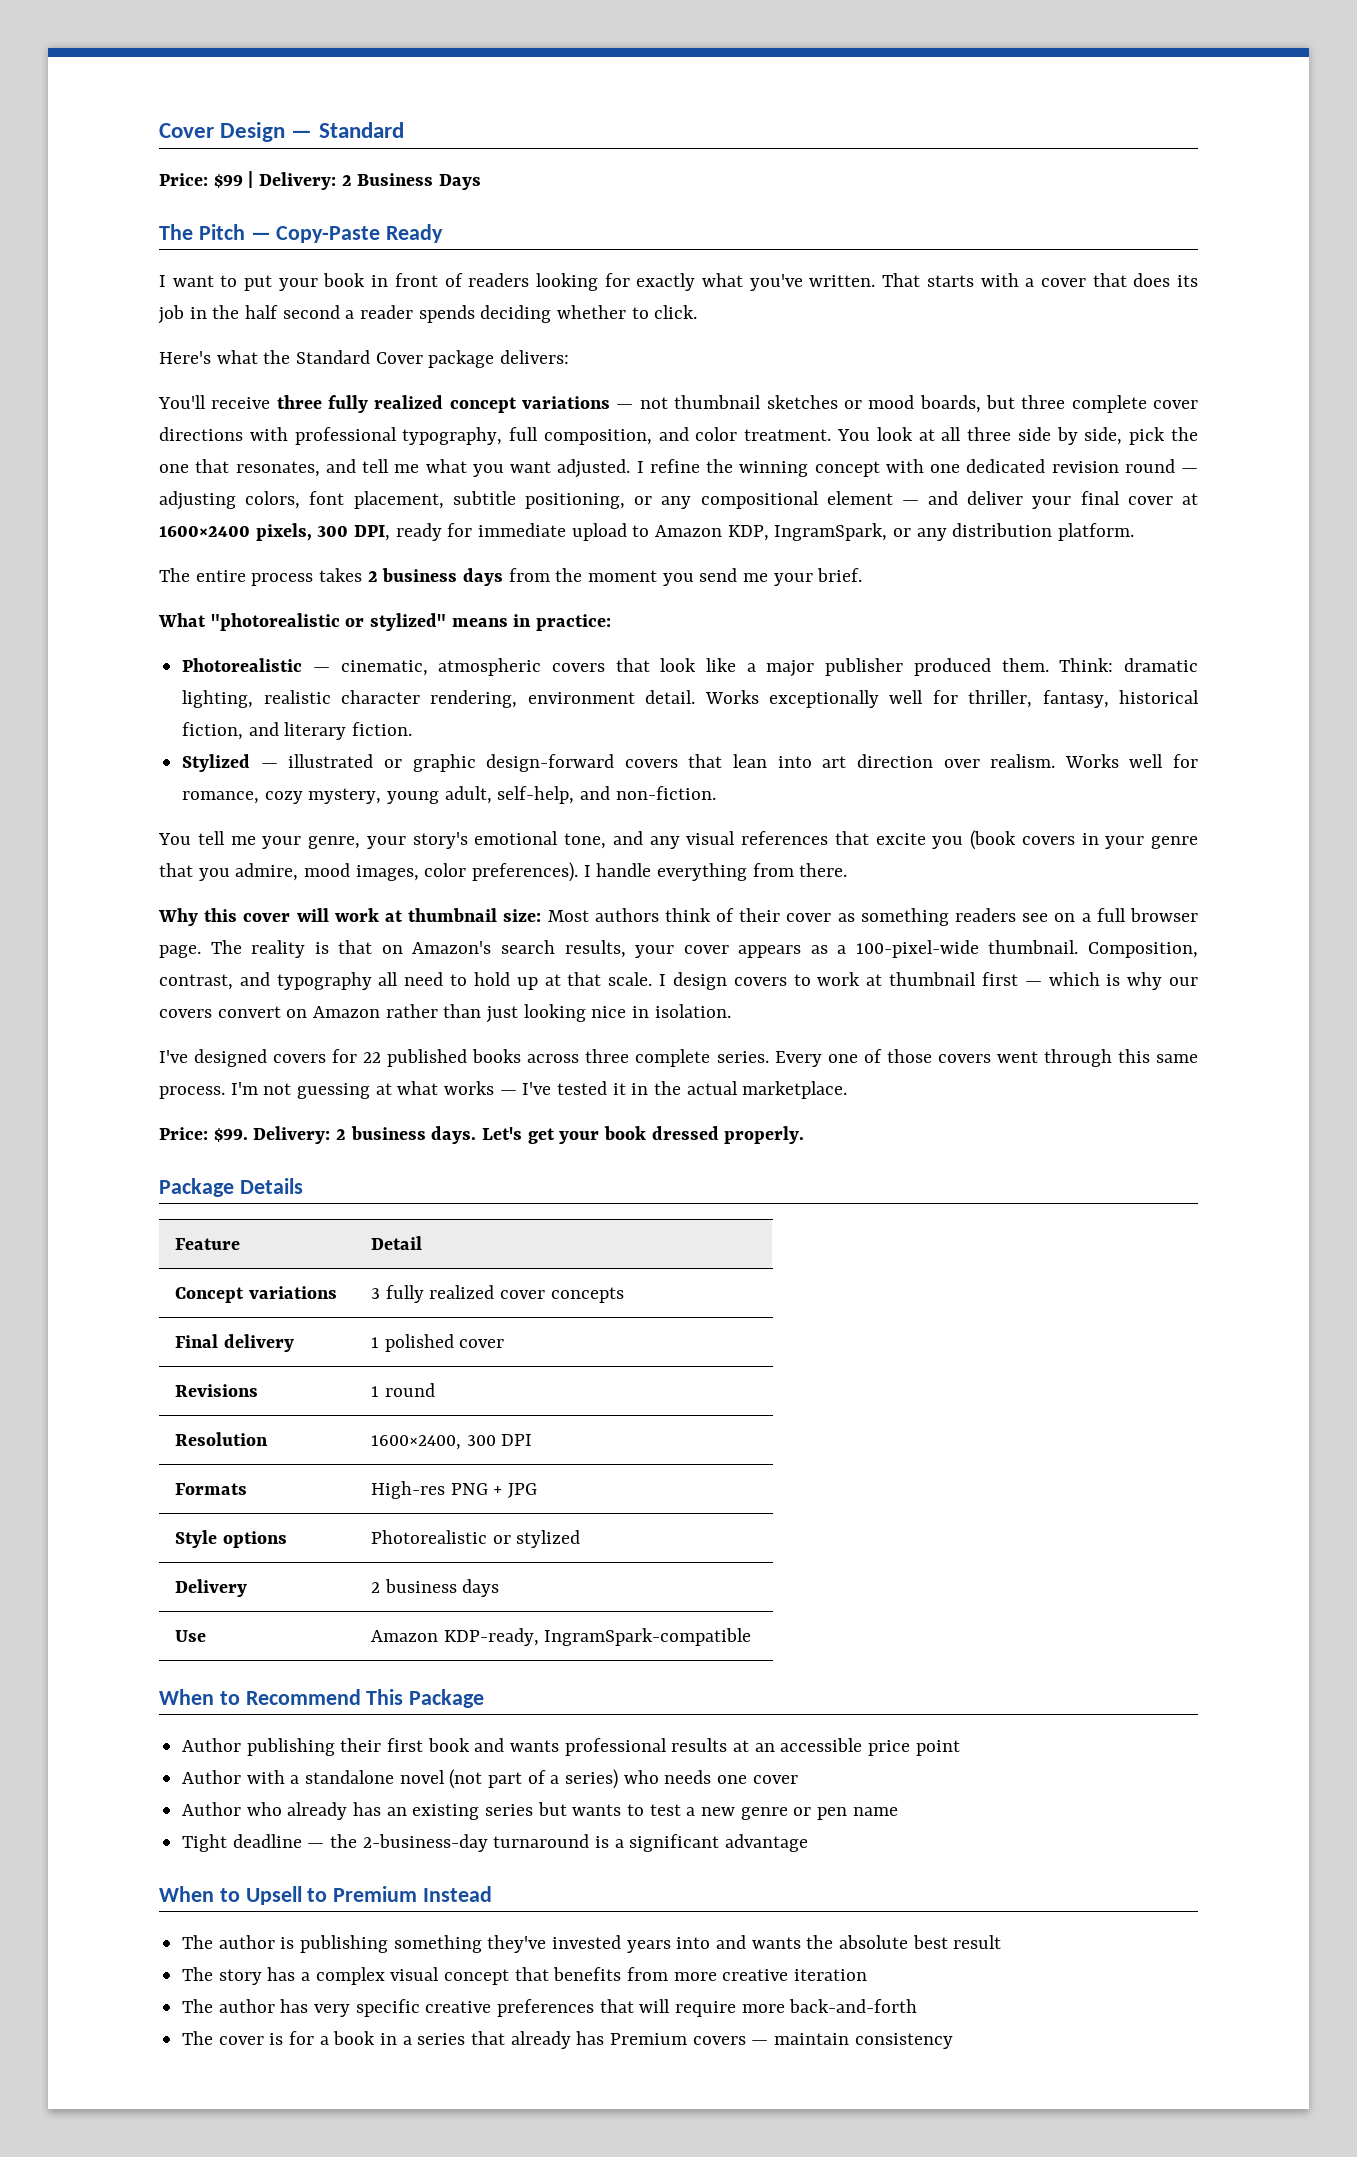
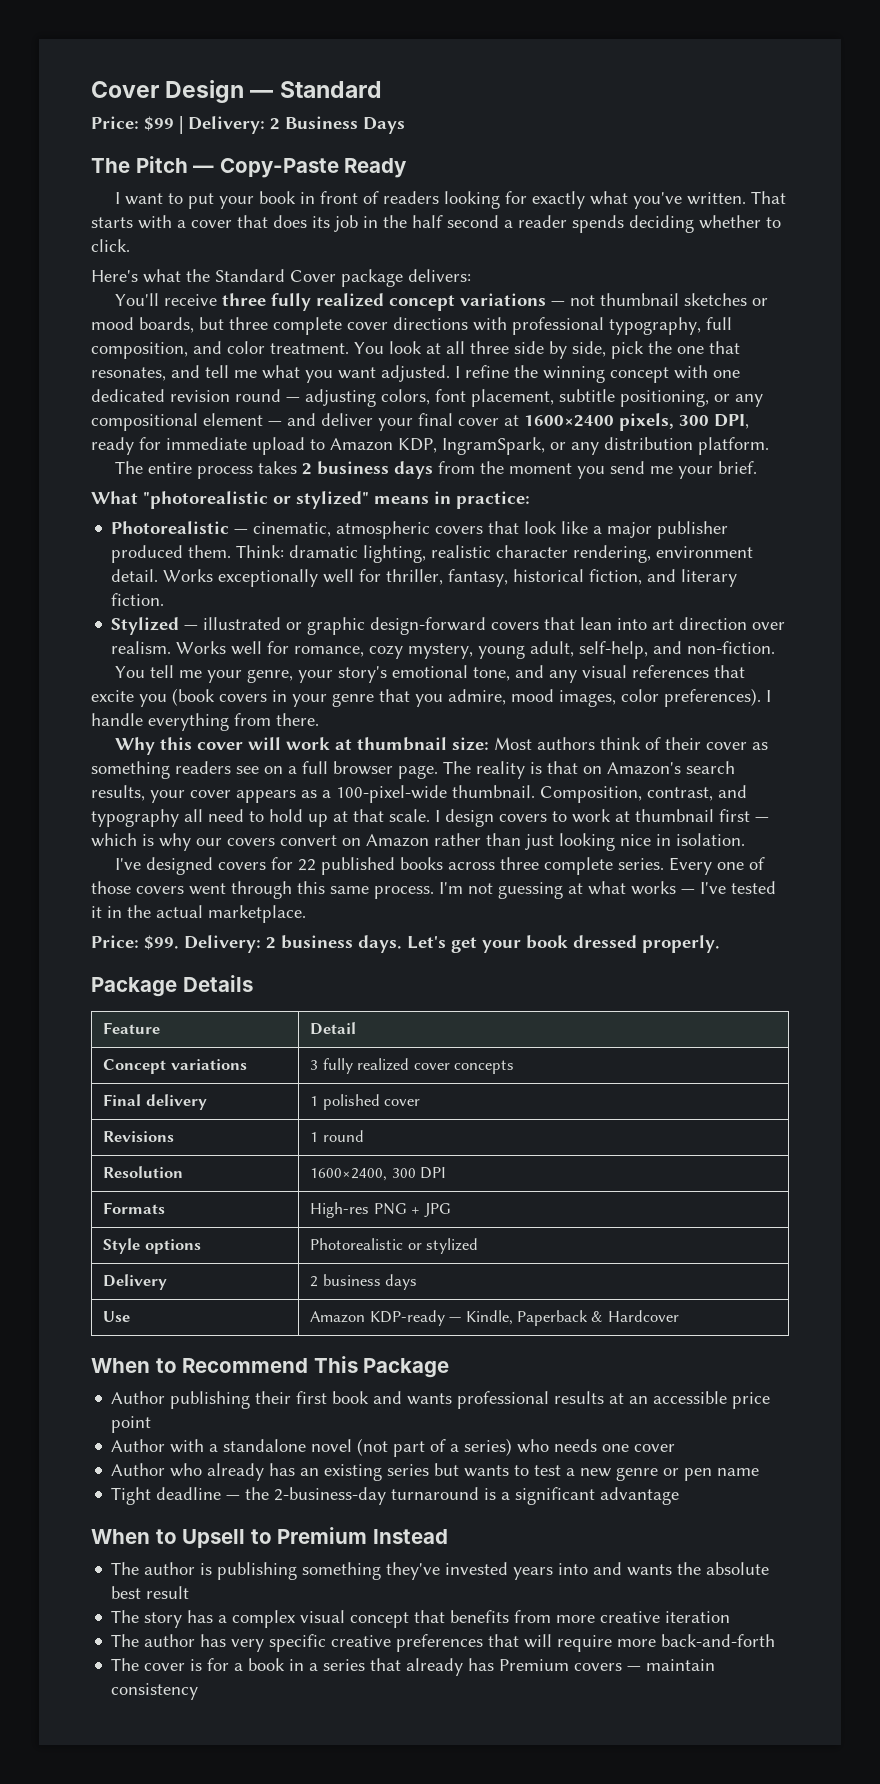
- Use | Amazon KDP-ready, IngramSpark-compatible
+ Use | Amazon KDP-ready — Kindle, Paperback & Hardcover

